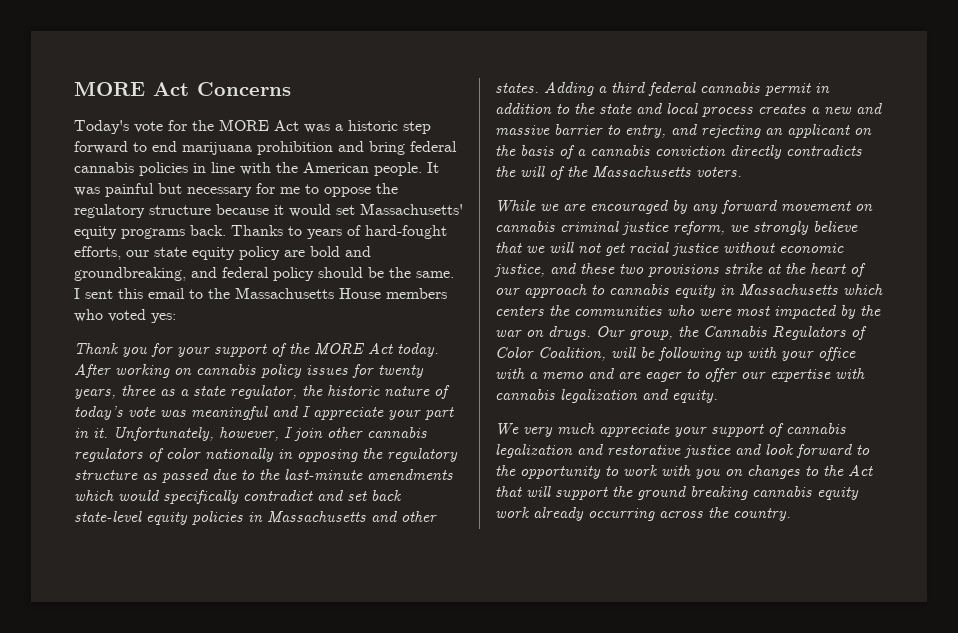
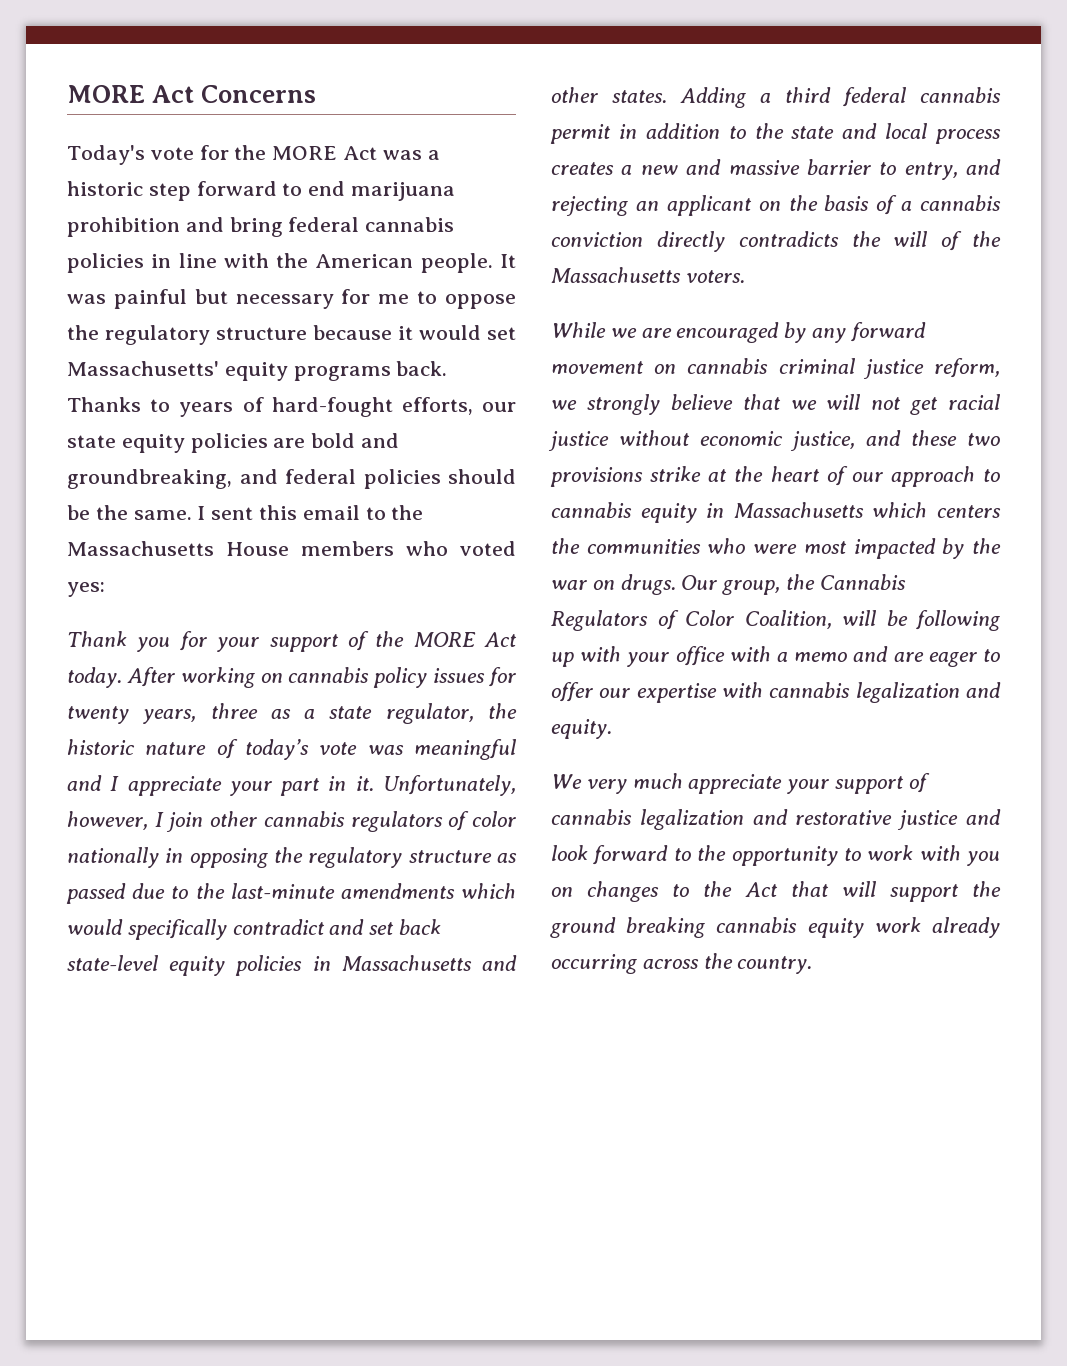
- Thanks to years of hard-fought efforts, our state equity policy are bold and groundbreaking, and federal policy should be the same.
+ Thanks to years of hard-fought efforts, our state equity policies are bold and groundbreaking, and federal policies should be the same.

